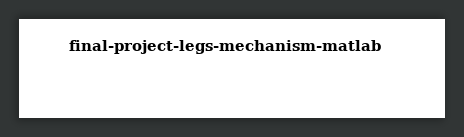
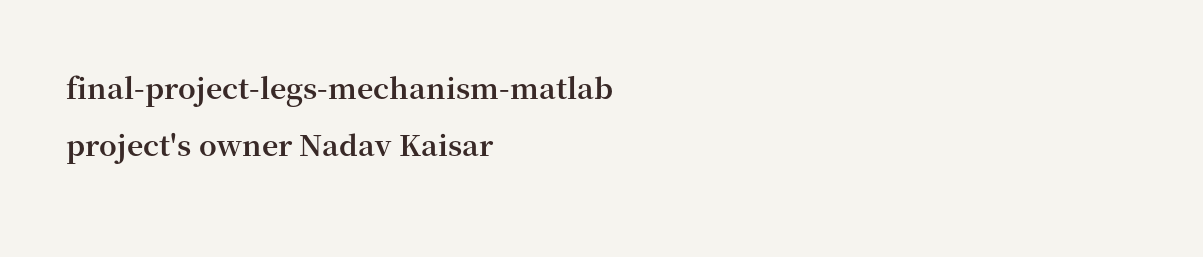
+ project's owner Nadav Kaisar

